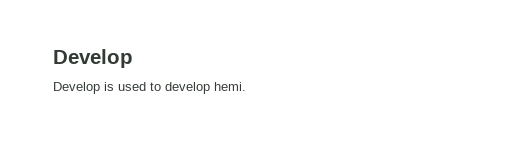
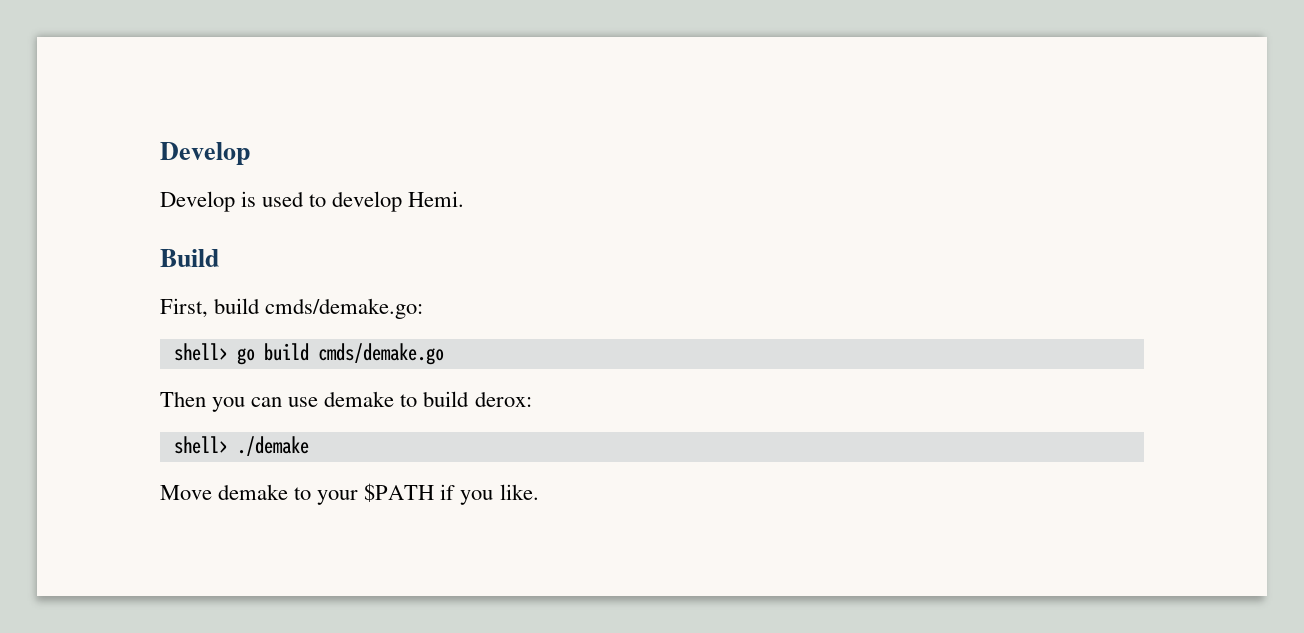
- Develop is used to develop hemi.
+ Develop is used to develop Hemi.
+ Build
+ First, build cmds/demake.go:
+ shell> go build cmds/demake.go
+ Then you can use demake to build derox:
+ shell> ./demake
+ Move demake to your $PATH if you like.

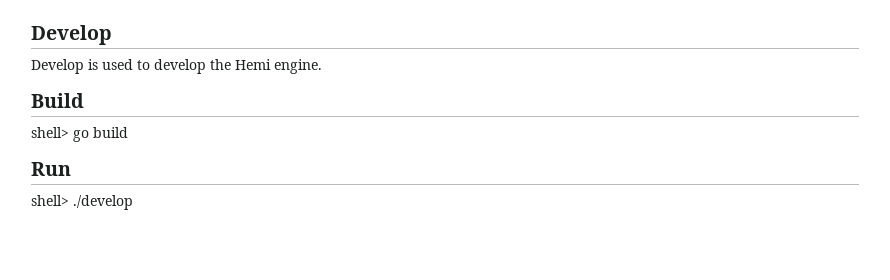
- Develop is used to develop Hemi.
+ Develop is used to develop the Hemi engine.
  Build
- First, build cmds/demake.go:
- shell> go build cmds/demake.go
- Then you can use demake to build derox:
- shell> ./demake
- Move demake to your $PATH if you like.
+ shell> go build
+ Run
+ shell> ./develop

